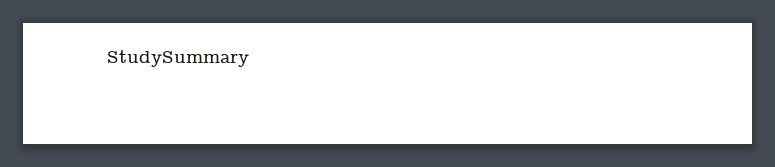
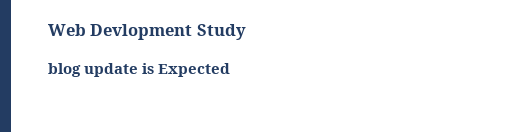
- StudySummary
+ Web Devlopment Study
+ blog update is Expected

